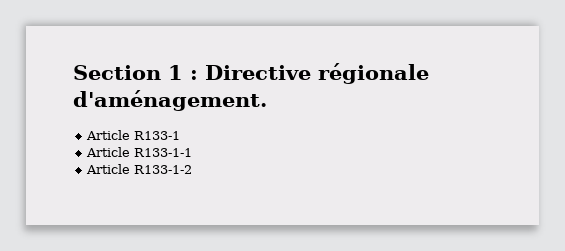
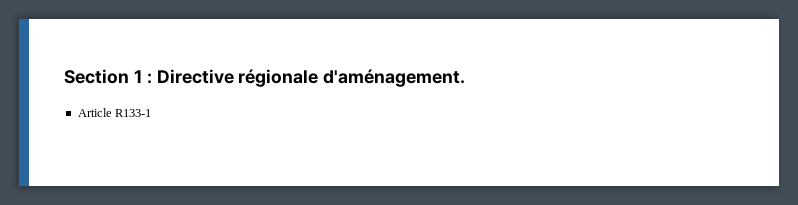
- Article R133-1-1
- Article R133-1-2

